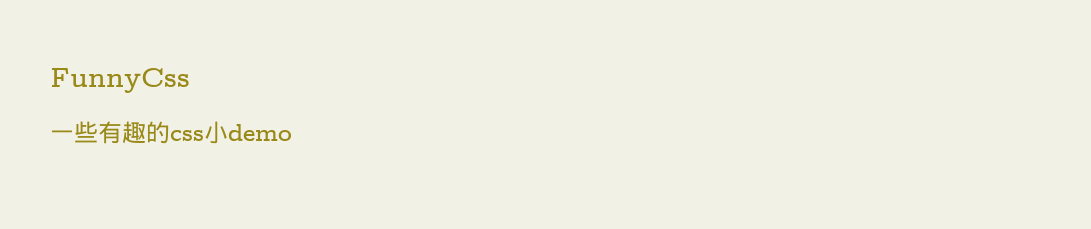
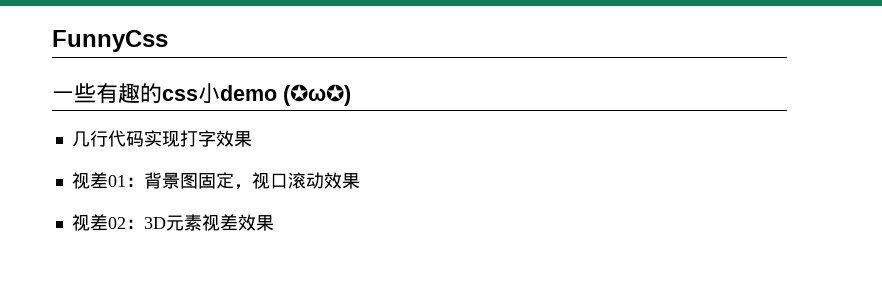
- 一些有趣的css小demo
+ 一些有趣的css小demo (✪ω✪)
+ 几行代码实现打字效果
+ 视差01：背景图固定，视口滚动效果
+ 视差02：3D元素视差效果

